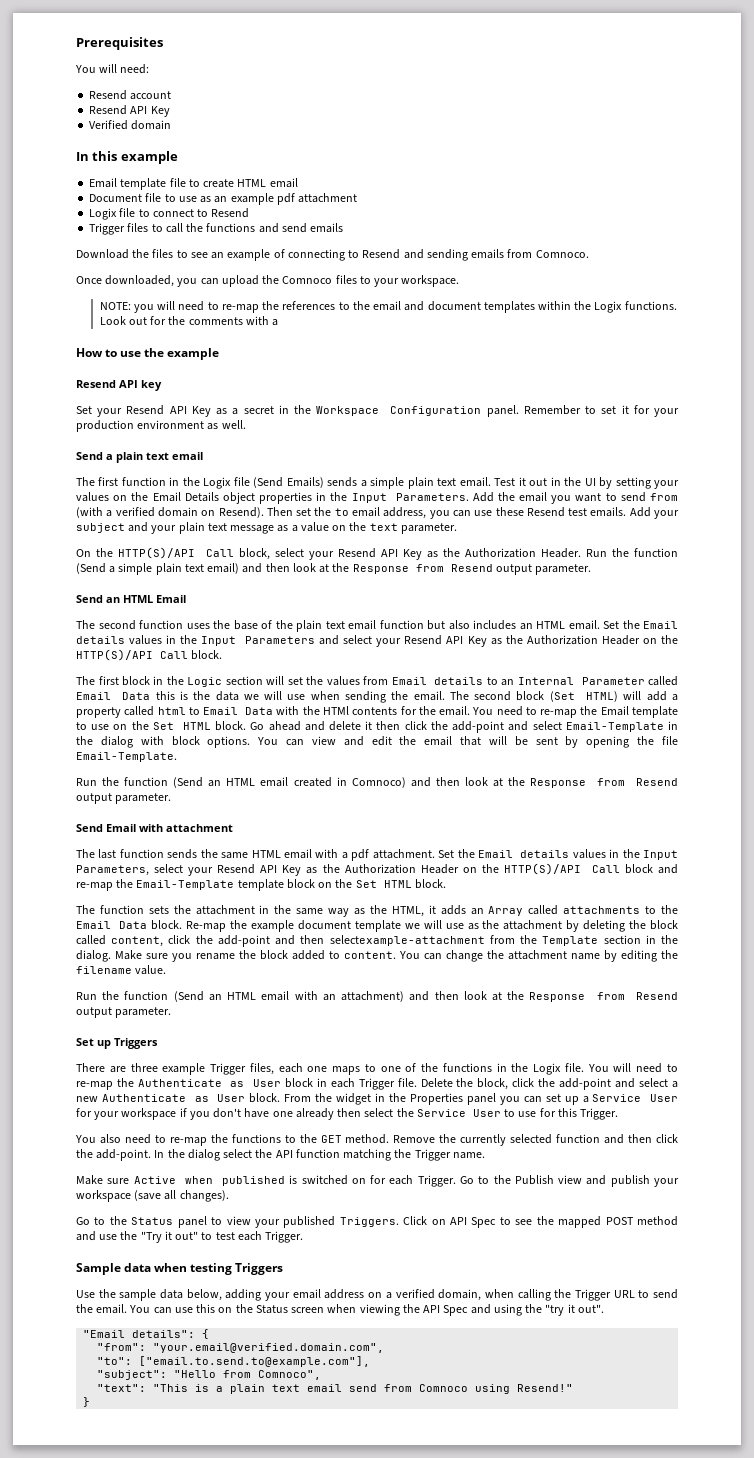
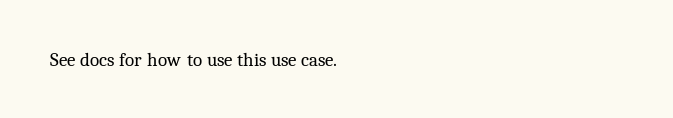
- Prerequisites
- You will need:
- Resend account
- Resend API Key
- Verified domain
- In this example
- Email template file to create HTML email
- Document file to use as an example pdf attachment
- Logix file to connect to Resend
- Trigger files to call the functions and send emails
- Download the files to see an example of connecting to Resend and sending emails from Comnoco.
- Once downloaded, you can upload the Comnoco files to your workspace.
- NOTE: you will need to re-map the references to the email and document templates within the Logix functions. Look out for the comments with a
- How to use the example
- Resend API key
- Set your Resend API Key as a secret in the Workspace Configuration panel. Remember to set it for your production environment as well.
- Send a plain text email
- The first function in the Logix file (Send Emails) sends a simple plain text email. Test it out in the UI by setting your values on the Email Details object properties in the Input Parameters. Add the email you want to send from (with a verified domain on Resend). Then set the to email address, you can use these Resend test emails. Add your subject and your plain text message as a value on the text parameter.
- On the HTTP(S)/API Call block, select your Resend API Key as the Authorization Header. Run the function (Send a simple plain text email) and then look at the Response from Resend output parameter.
- Send an HTML Email
- The second function uses the base of the plain text email function but also includes an HTML email. Set the Email details values in the Input Parameters and select your Resend API Key as the Authorization Header on the HTTP(S)/API Call block.
- The first block in the Logic section will set the values from Email details to an Internal Parameter called Email Data this is the data we will use when sending the email. The second block (Set HTML) will add a property called html to Email Data with the HTMl contents for the email. You need to re-map the Email template to use on the Set HTML block. Go ahead and delete it then click the add-point and select Email-Template in the dialog with block options. You can view and edit the email that will be sent by opening the file Email-Template.
- Run the function (Send an HTML email created in Comnoco) and then look at the Response from Resend output parameter.
- Send Email with attachment
- The last function sends the same HTML email with a pdf attachment. Set the Email details values in the Input Parameters, select your Resend API Key as the Authorization Header on the HTTP(S)/API Call block and re-map the Email-Template template block on the Set HTML block.
- The function sets the attachment in the same way as the HTML, it adds an Array called attachments to the Email Data block. Re-map the example document template we will use as the attachment by deleting the block called content, click the add-point and then selectexample-attachment from the Template section in the dialog. Make sure you rename the block added to content. You can change the attachment name by editing the filename value.
- Run the function (Send an HTML email with an attachment) and then look at the Response from Resend output parameter.
- Set up Triggers
- There are three example Trigger files, each one maps to one of the functions in the Logix file. You will need to re-map the Authenticate as User block in each Trigger file. Delete the block, click the add-point and select a new Authenticate as User block. From the widget in the Properties panel you can set up a Service User for your workspace if you don't have one already then select the Service User to use for this Trigger.
- You also need to re-map the functions to the GET method. Remove the currently selected function and then click the add-point. In the dialog select the API function matching the Trigger name.
- Make sure Active when published is switched on for each Trigger. Go to the Publish view and publish your workspace (save all changes).
- Go to the Status panel to view your published Triggers. Click on API Spec to see the mapped POST method and use the "Try it out" to test each Trigger.
- Sample data when testing Triggers
- Use the sample data below, adding your email address on a verified domain, when calling the Trigger URL to send the email. You can use this on the Status screen when viewing the API Spec and using the "try it out".
- "Email details": {
- "from": "your.email@verified.domain.com",
- "to": ["email.to.send.to@example.com"],
- "subject": "Hello from Comnoco",
- "text": "This is a plain text email send from Comnoco using Resend!"
- }
+ See docs for how to use this use case.

